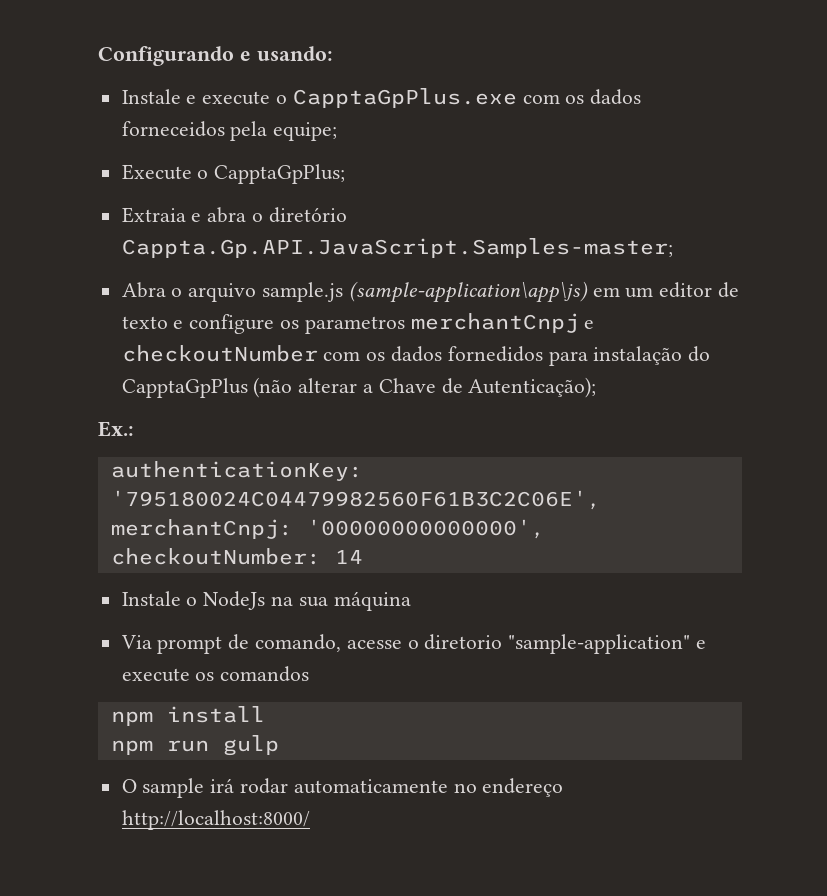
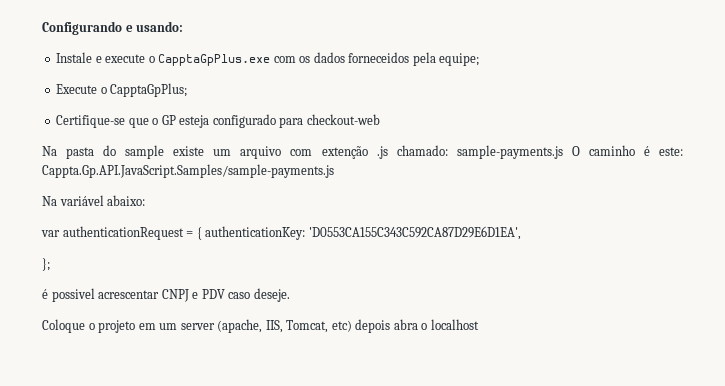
- Extraia e abra o diretório Cappta.Gp.API.JavaScript.Samples-master;
- Abra o arquivo sample.js (sample-application\app\js) em um editor de texto e configure os parametros merchantCnpj e checkoutNumber com os dados fornedidos para instalação do CapptaGpPlus (não alterar a Chave de Autenticação);
- Ex.:
- authenticationKey: '795180024C04479982560F61B3C2C06E', merchantCnpj: '00000000000000', checkoutNumber: 14
- Instale o NodeJs na sua máquina
- Via prompt de comando, acesse o diretorio "sample-application" e execute os comandos
- npm install
- npm run gulp
- O sample irá rodar automaticamente no endereço http://localhost:8000/
+ Certifique-se que o GP esteja configurado para checkout-web
+ Na pasta do sample existe um arquivo com extenção .js chamado: sample-payments.js O caminho é este: Cappta.Gp.API.JavaScript.Samples/sample-payments.js
+ Na variável abaixo:
+ var authenticationRequest = { authenticationKey: 'D0553CA155C343C592CA87D29E6D1EA',
+ };
+ é possivel acrescentar CNPJ e PDV caso deseje.
+ Coloque o projeto em um server (apache, IIS, Tomcat, etc) depois abra o localhost

